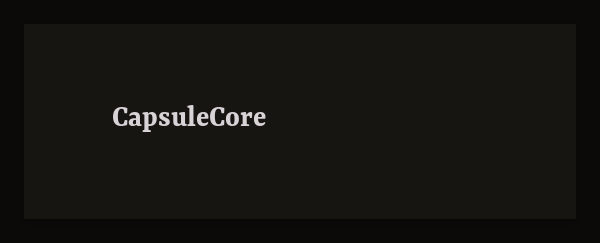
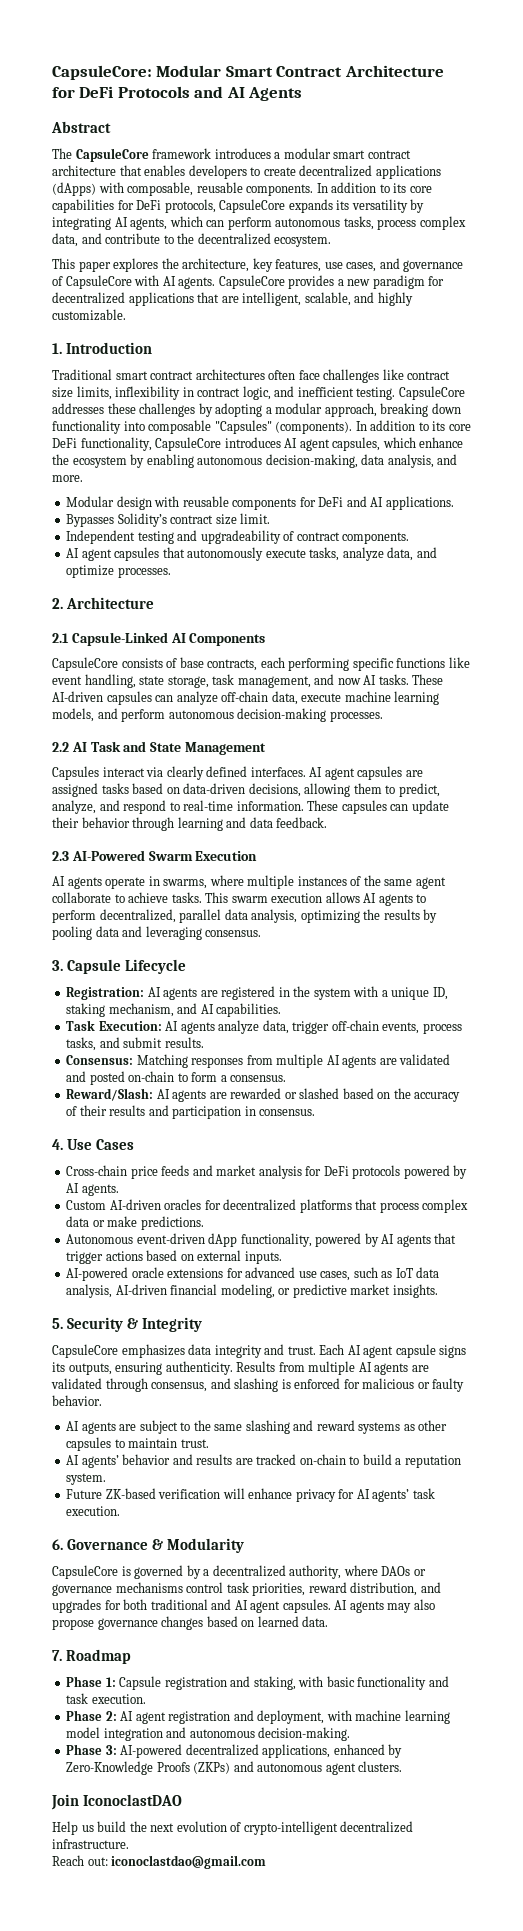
- CapsuleCore
+ CapsuleCore: Modular Smart Contract Architecture for DeFi Protocols and AI Agents
+ Abstract
+ The CapsuleCore framework introduces a modular smart contract architecture that enables developers to create decentralized applications (dApps) with composable, reusable components. In addition to its core capabilities for DeFi protocols, CapsuleCore expands its versatility by integrating AI agents, which can perform autonomous tasks, process complex data, and contribute to the decentralized ecosystem.
+ This paper explores the architecture, key features, use cases, and governance of CapsuleCore with AI agents. CapsuleCore provides a new paradigm for decentralized applications that are intelligent, scalable, and highly customizable.
+ 1. Introduction
+ Traditional smart contract architectures often face challenges like contract size limits, inflexibility in contract logic, and inefficient testing. CapsuleCore addresses these challenges by adopting a modular approach, breaking down functionality into composable "Capsules" (components). In addition to its core DeFi functionality, CapsuleCore introduces AI agent capsules, which enhance the ecosystem by enabling autonomous decision-making, data analysis, and more.
+ Modular design with reusable components for DeFi and AI applications.
+ Bypasses Solidity’s contract size limit.
+ Independent testing and upgradeability of contract components.
+ AI agent capsules that autonomously execute tasks, analyze data, and optimize processes.
+ 2. Architecture
+ 2.1 Capsule-Linked AI Components
+ CapsuleCore consists of base contracts, each performing specific functions like event handling, state storage, task management, and now AI tasks. These AI-driven capsules can analyze off-chain data, execute machine learning models, and perform autonomous decision-making processes.
+ 2.2 AI Task and State Management
+ Capsules interact via clearly defined interfaces. AI agent capsules are assigned tasks based on data-driven decisions, allowing them to predict, analyze, and respond to real-time information. These capsules can update their behavior through learning and data feedback.
+ 2.3 AI-Powered Swarm Execution
+ AI agents operate in swarms, where multiple instances of the same agent collaborate to achieve tasks. This swarm execution allows AI agents to perform decentralized, parallel data analysis, optimizing the results by pooling data and leveraging consensus.
+ 3. Capsule Lifecycle
+ Registration: AI agents are registered in the system with a unique ID, staking mechanism, and AI capabilities.
+ Task Execution: AI agents analyze data, trigger off-chain events, process tasks, and submit results.
+ Consensus: Matching responses from multiple AI agents are validated and posted on-chain to form a consensus.
+ Reward/Slash: AI agents are rewarded or slashed based on the accuracy of their results and participation in consensus.
+ 4. Use Cases
+ Cross-chain price feeds and market analysis for DeFi protocols powered by AI agents.
+ Custom AI-driven oracles for decentralized platforms that process complex data or make predictions.
+ Autonomous event-driven dApp functionality, powered by AI agents that trigger actions based on external inputs.
+ AI-powered oracle extensions for advanced use cases, such as IoT data analysis, AI-driven financial modeling, or predictive market insights.
+ 5. Security & Integrity
+ CapsuleCore emphasizes data integrity and trust. Each AI agent capsule signs its outputs, ensuring authenticity. Results from multiple AI agents are validated through consensus, and slashing is enforced for malicious or faulty behavior.
+ AI agents are subject to the same slashing and reward systems as other capsules to maintain trust.
+ AI agents’ behavior and results are tracked on-chain to build a reputation system.
+ Future ZK-based verification will enhance privacy for AI agents’ task execution.
+ 6. Governance & Modularity
+ CapsuleCore is governed by a decentralized authority, where DAOs or governance mechanisms control task priorities, reward distribution, and upgrades for both traditional and AI agent capsules. AI agents may also propose governance changes based on learned data.
+ 7. Roadmap
+ Phase 1: Capsule registration and staking, with basic functionality and task execution.
+ Phase 2: AI agent registration and deployment, with machine learning model integration and autonomous decision-making.
+ Phase 3: AI-powered decentralized applications, enhanced by Zero-Knowledge Proofs (ZKPs) and autonomous agent clusters.
+ Join IconoclastDAO
+ Help us build the next evolution of crypto-intelligent decentralized infrastructure.
+ Reach out: iconoclastdao@gmail.com

